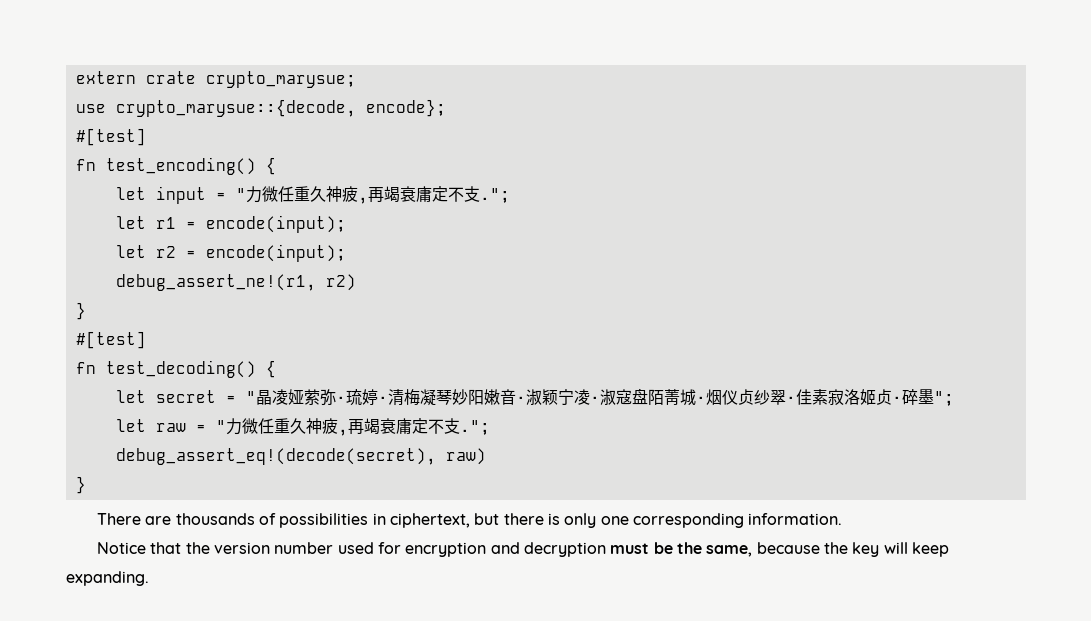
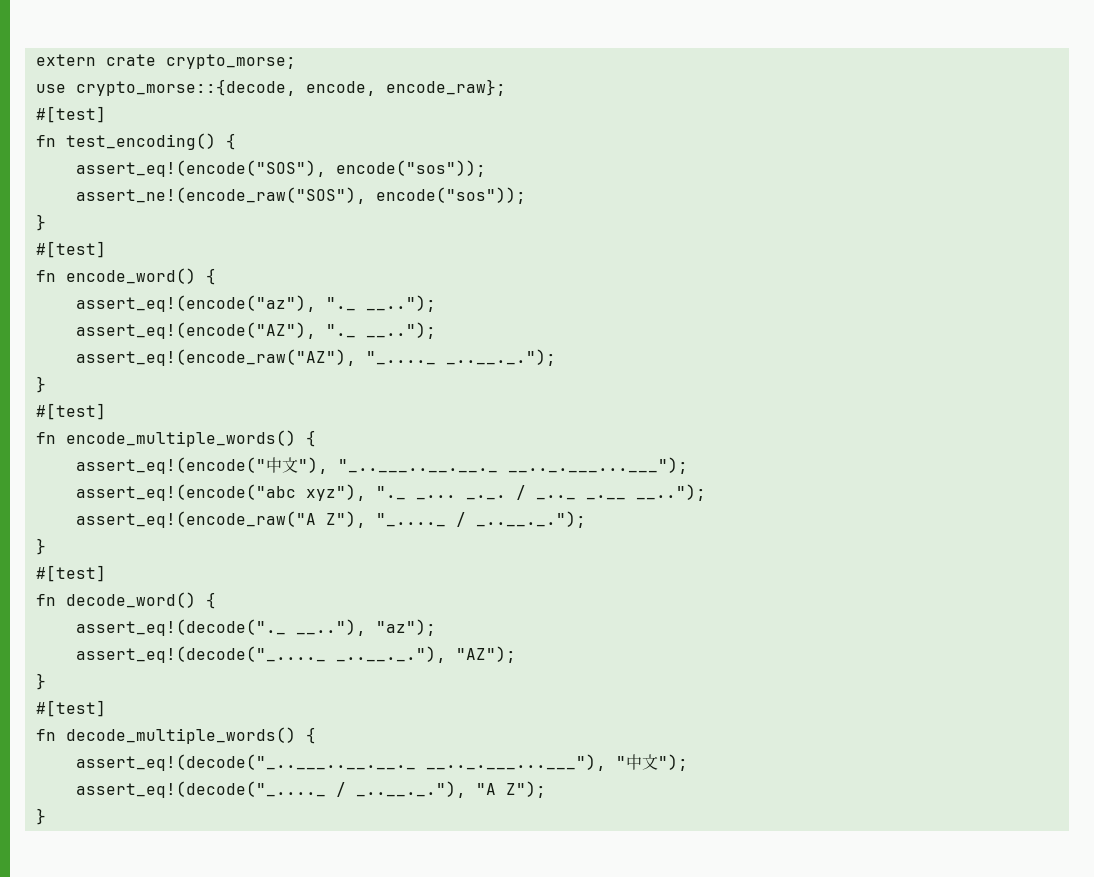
- extern crate crypto_marysue;
+ extern crate crypto_morse;
- use crypto_marysue::{decode, encode};
+ use crypto_morse::{decode, encode, encode_raw};
- let input = "力微任重久神疲,再竭衰庸定不支.";
- let r1 = encode(input);
- let r2 = encode(input);
- debug_assert_ne!(r1, r2)
+ assert_eq!(encode("SOS"), encode("sos"));
+ assert_ne!(encode_raw("SOS"), encode("sos"));
  }
  #[test]
- fn test_decoding() {
- let secret = "晶凌娅萦弥·琉婷·清梅凝琴妙阳嫩音·淑颖宁凌·淑寇盘陌菁城·烟仪贞纱翠·佳素寂洛姬贞·碎墨";
- let raw = "力微任重久神疲,再竭衰庸定不支.";
- debug_assert_eq!(decode(secret), raw)
+ fn encode_word() {
+ assert_eq!(encode("az"), "._ __..");
+ assert_eq!(encode("AZ"), "._ __..");
+ assert_eq!(encode_raw("AZ"), "_...._ _..__._.");
  }
- There are thousands of possibilities in ciphertext, but there is only one corresponding information.
- Notice that the version number used for encryption and decryption must be the same, because the key will keep expanding.
+ #[test]
+ fn encode_multiple_words() {
+ assert_eq!(encode("中文"), "_..___..__.__._ __.._.___...___");
+ assert_eq!(encode("abc xyz"), "._ _... _._. / _.._ _.__ __..");
+ assert_eq!(encode_raw("A Z"), "_...._ / _..__._.");
+ }
+ #[test]
+ fn decode_word() {
+ assert_eq!(decode("._ __.."), "az");
+ assert_eq!(decode("_...._ _..__._."), "AZ");
+ }
+ #[test]
+ fn decode_multiple_words() {
+ assert_eq!(decode("_..___..__.__._ __.._.___...___"), "中文");
+ assert_eq!(decode("_...._ / _..__._."), "A Z");
+ }

